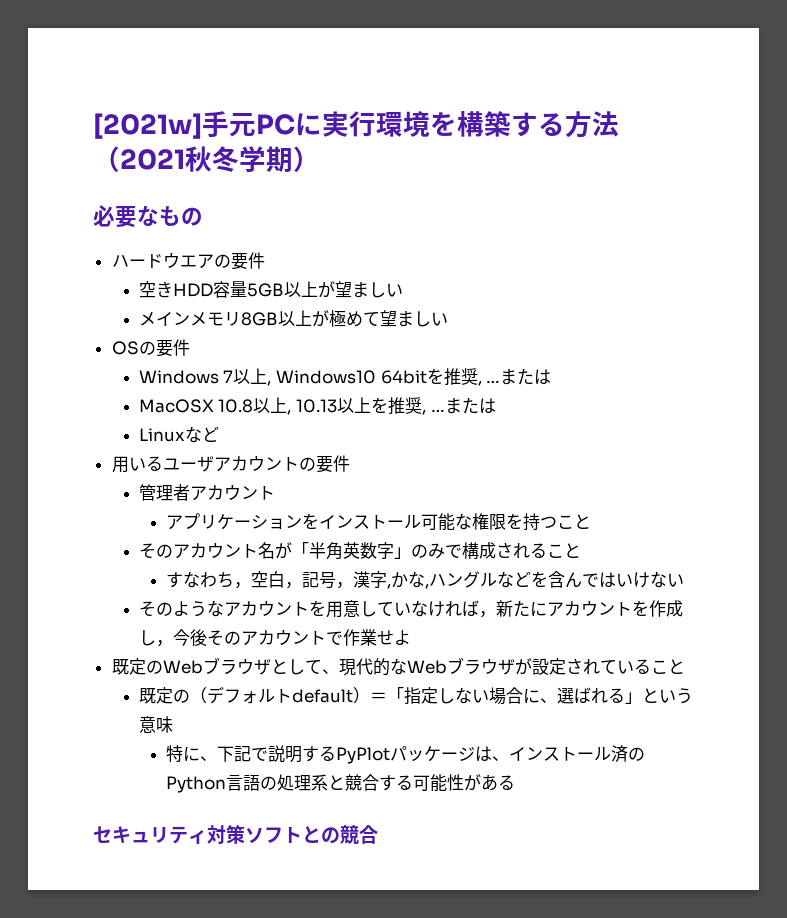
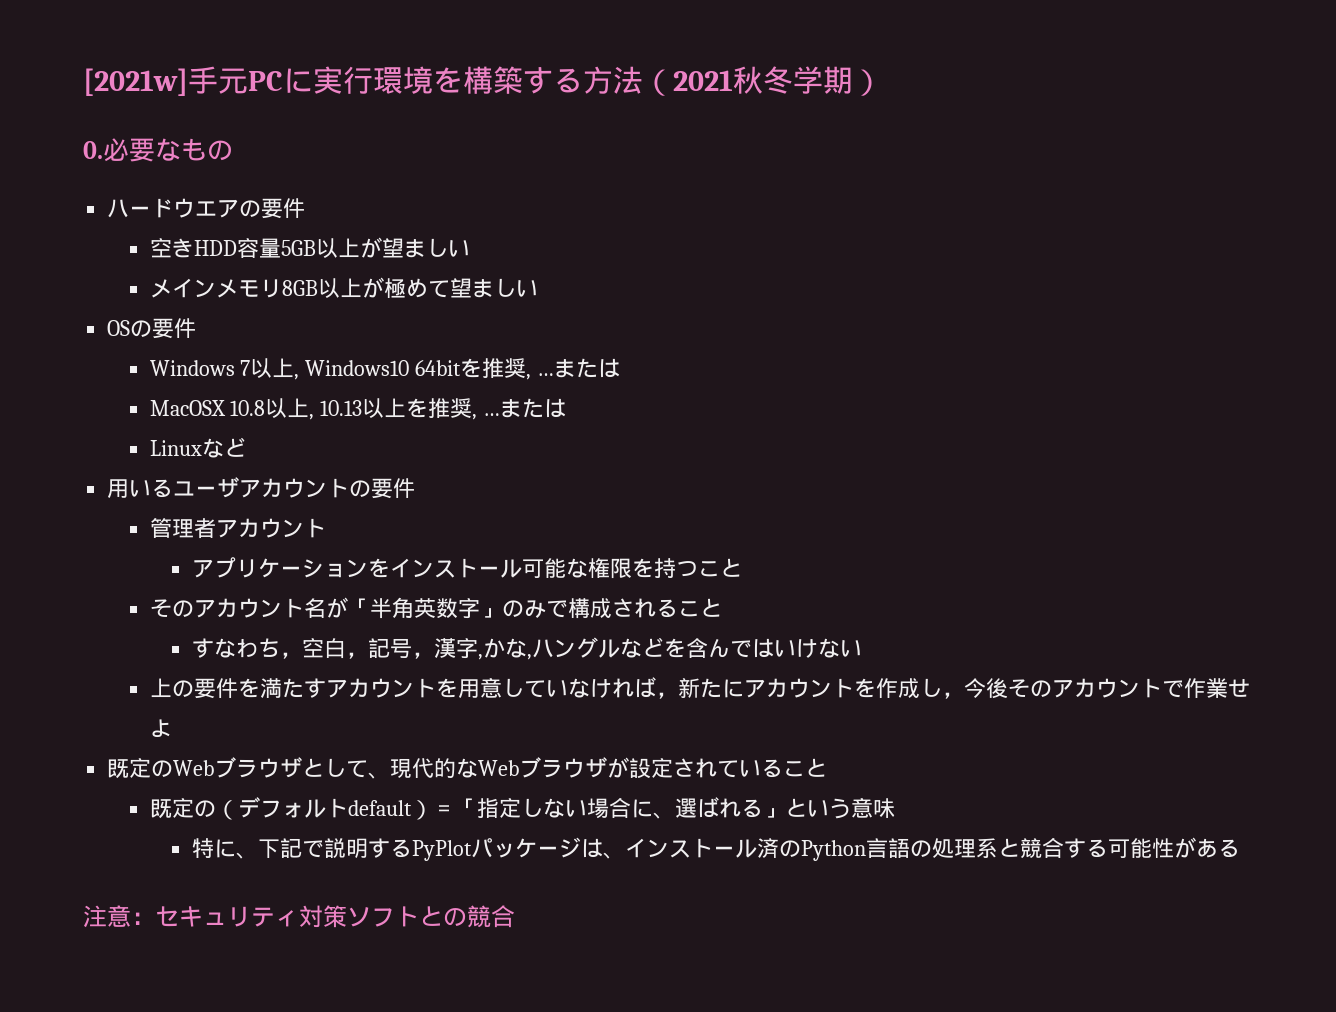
- 必要なもの
+ 0.必要なもの
- そのようなアカウントを用意していなければ，新たにアカウントを作成し，今後そのアカウントで作業せよ
+ 上の要件を満たすアカウントを用意していなければ，新たにアカウントを作成し，今後そのアカウントで作業せよ
- セキュリティ対策ソフトとの競合
+ 注意：セキュリティ対策ソフトとの競合

